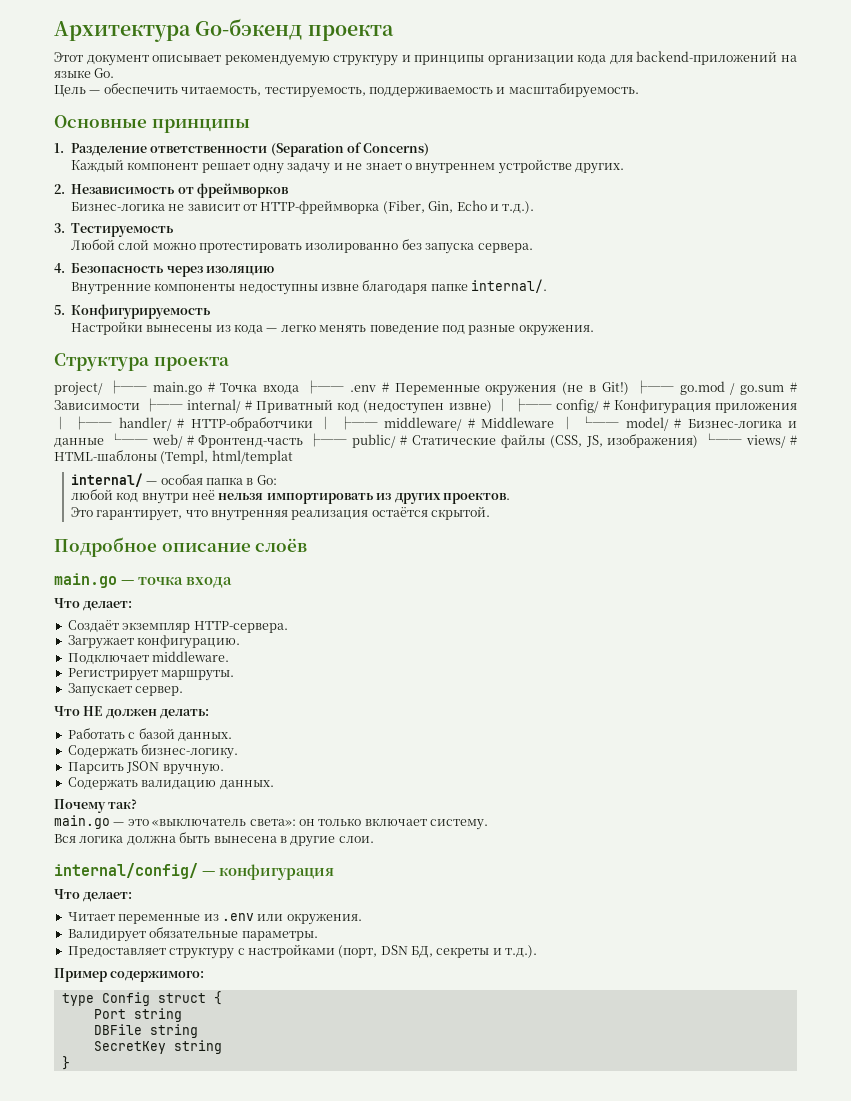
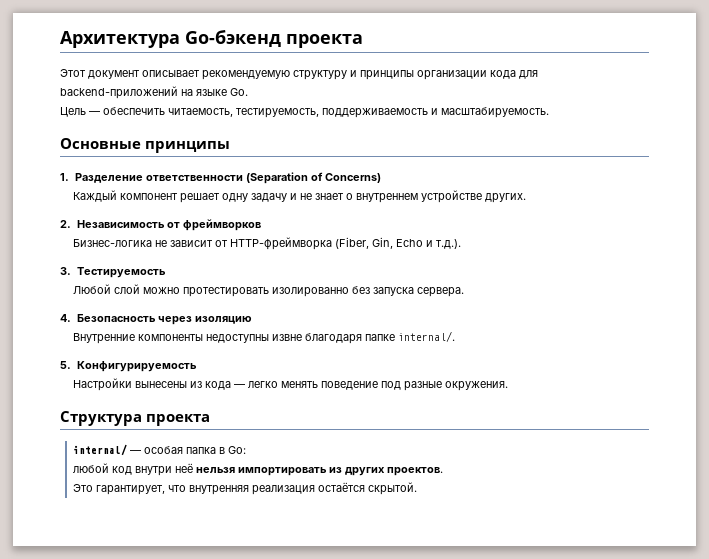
- project/ ├── main.go # Точка входа ├── .env # Переменные окружения (не в Git!) ├── go.mod / go.sum # Зависимости ├── internal/ # Приватный код (недоступен извне) │ ├── config/ # Конфигурация приложения │ ├── handler/ # HTTP-обработчики │ ├── middleware/ # Middleware │ └── model/ # Бизнес-логика и данные └── web/ # Фронтенд-часть ├── public/ # Статические файлы (CSS, JS, изображения) └── views/ # HTML-шаблоны (Templ, html/templat
- Подробное описание слоёв
- main.go — точка входа
- Что делает:
- Создаёт экземпляр HTTP-сервера.
- Загружает конфигурацию.
- Подключает middleware.
- Регистрирует маршруты.
- Запускает сервер.
- Что НЕ должен делать:
- Работать с базой данных.
- Содержать бизнес-логику.
- Парсить JSON вручную.
- Содержать валидацию данных.
- Почему так?
- main.go — это «выключатель света»: он только включает систему.
- Вся логика должна быть вынесена в другие слои.
- internal/config/ — конфигурация
- Что делает:
- Читает переменные из .env или окружения.
- Валидирует обязательные параметры.
- Предоставляет структуру с настройками (порт, DSN БД, секреты и т.д.).
- Пример содержимого:
- type Config struct {
- Port string
- DBFile string
- SecretKey string
- }

